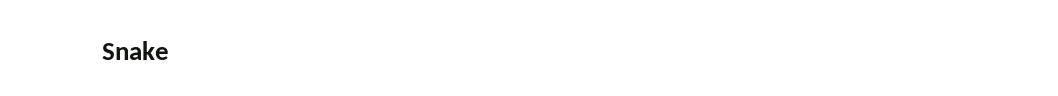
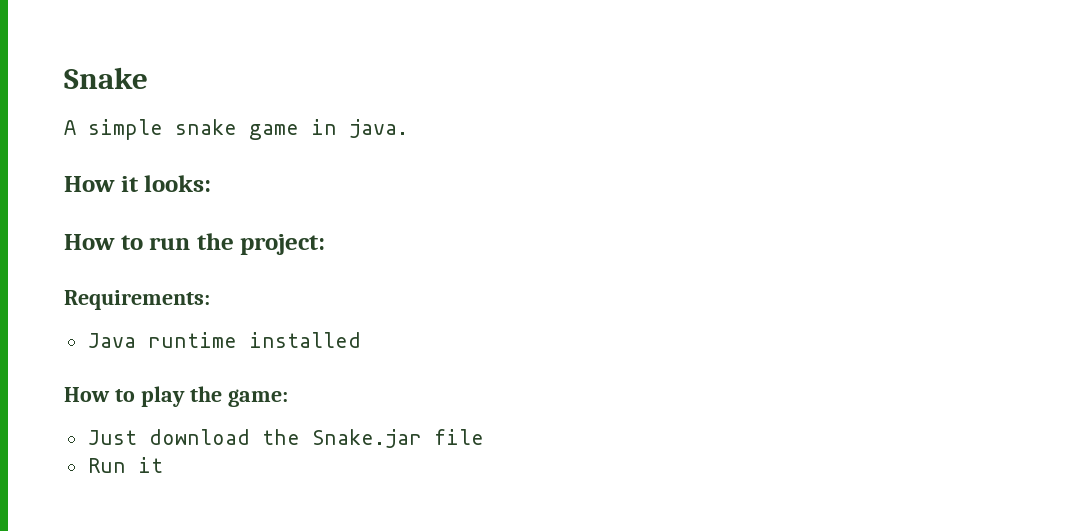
+ A simple snake game in java.
+ How it looks:
+ How to run the project:
+ Requirements:
+ Java runtime installed
+ How to play the game:
+ Just download the Snake.jar file
+ Run it

